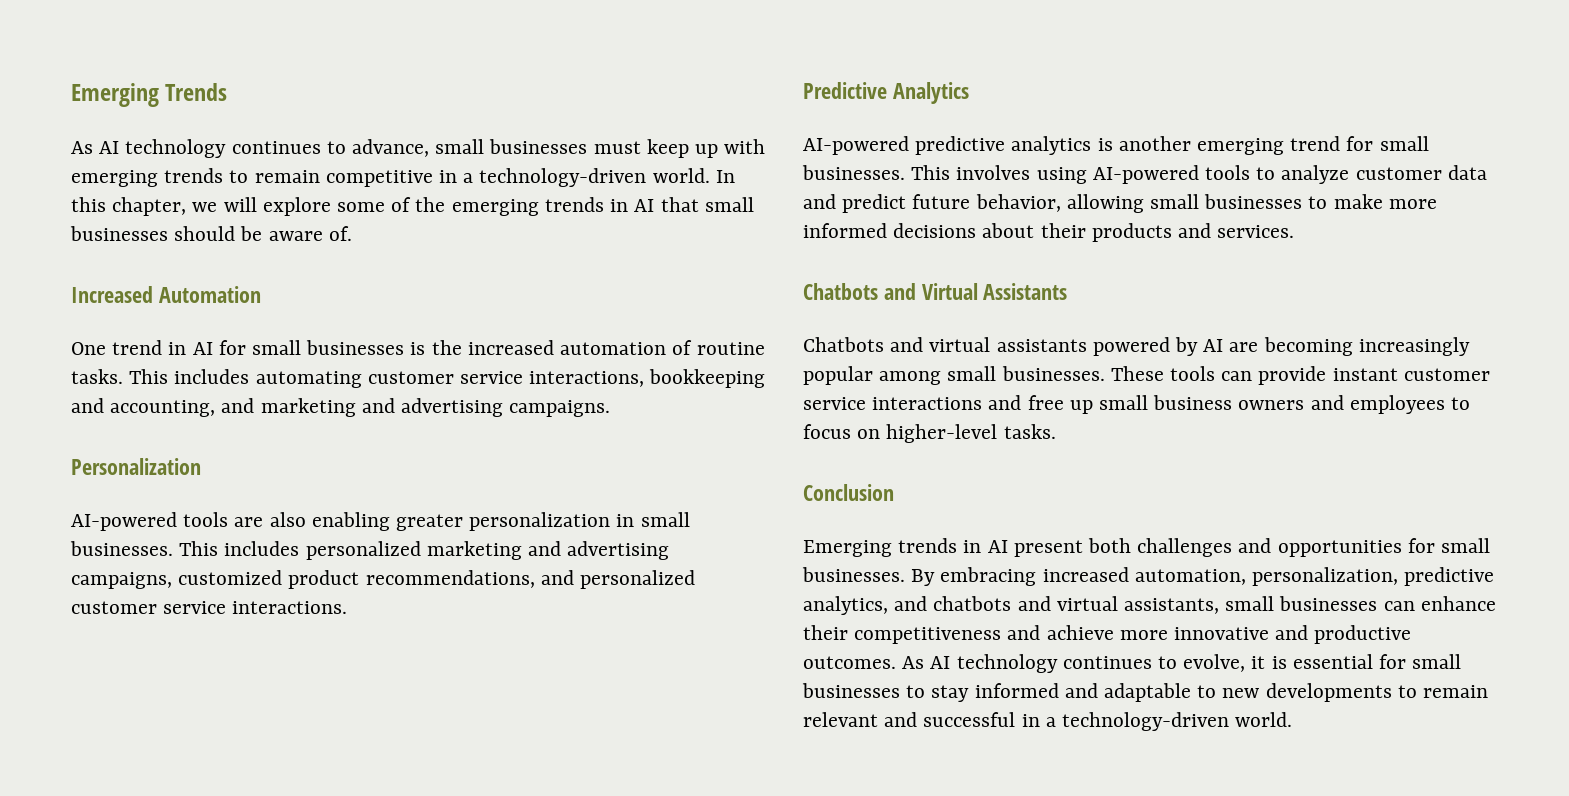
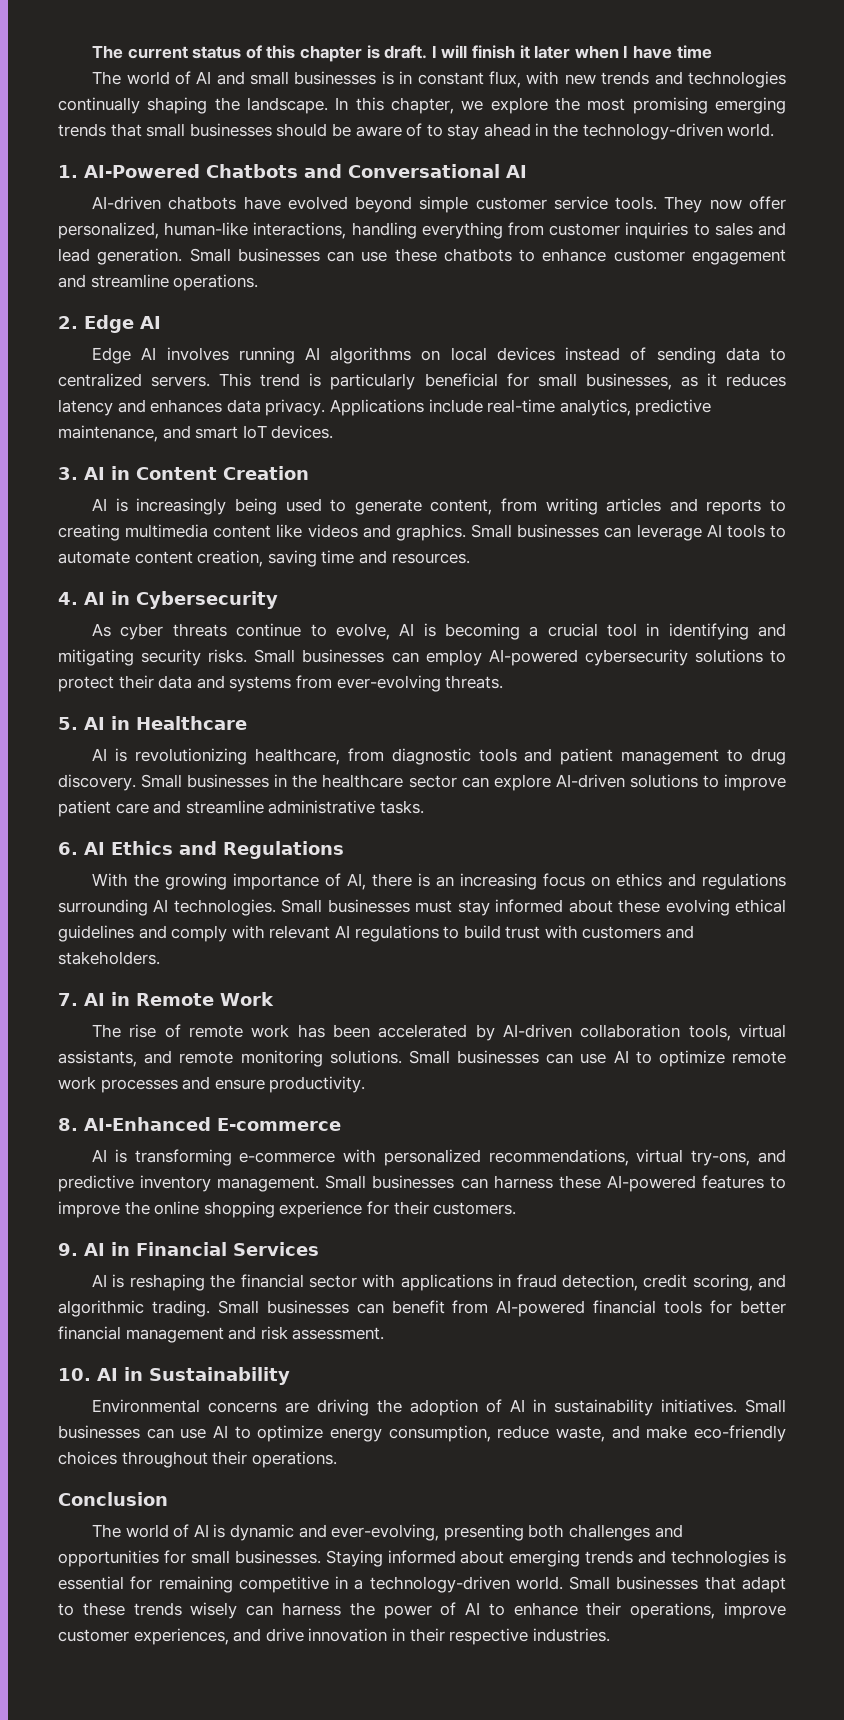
- Emerging Trends
- As AI technology continues to advance, small businesses must keep up with emerging trends to remain competitive in a technology-driven world. In this chapter, we will explore some of the emerging trends in AI that small businesses should be aware of.
- Increased Automation
- One trend in AI for small businesses is the increased automation of routine tasks. This includes automating customer service interactions, bookkeeping and accounting, and marketing and advertising campaigns.
- Personalization
- AI-powered tools are also enabling greater personalization in small businesses. This includes personalized marketing and advertising campaigns, customized product recommendations, and personalized customer service interactions.
- Predictive Analytics
- AI-powered predictive analytics is another emerging trend for small businesses. This involves using AI-powered tools to analyze customer data and predict future behavior, allowing small businesses to make more informed decisions about their products and services.
- Chatbots and Virtual Assistants
- Chatbots and virtual assistants powered by AI are becoming increasingly popular among small businesses. These tools can provide instant customer service interactions and free up small business owners and employees to focus on higher-level tasks.
+ The current status of this chapter is draft. I will finish it later when I have time
+ The world of AI and small businesses is in constant flux, with new trends and technologies continually shaping the landscape. In this chapter, we explore the most promising emerging trends that small businesses should be aware of to stay ahead in the technology-driven world.
+ 1. AI-Powered Chatbots and Conversational AI
+ AI-driven chatbots have evolved beyond simple customer service tools. They now offer personalized, human-like interactions, handling everything from customer inquiries to sales and lead generation. Small businesses can use these chatbots to enhance customer engagement and streamline operations.
+ 2. Edge AI
+ Edge AI involves running AI algorithms on local devices instead of sending data to centralized servers. This trend is particularly beneficial for small businesses, as it reduces latency and enhances data privacy. Applications include real-time analytics, predictive maintenance, and smart IoT devices.
+ 3. AI in Content Creation
+ AI is increasingly being used to generate content, from writing articles and reports to creating multimedia content like videos and graphics. Small businesses can leverage AI tools to automate content creation, saving time and resources.
+ 4. AI in Cybersecurity
+ As cyber threats continue to evolve, AI is becoming a crucial tool in identifying and mitigating security risks. Small businesses can employ AI-powered cybersecurity solutions to protect their data and systems from ever-evolving threats.
+ 5. AI in Healthcare
+ AI is revolutionizing healthcare, from diagnostic tools and patient management to drug discovery. Small businesses in the healthcare sector can explore AI-driven solutions to improve patient care and streamline administrative tasks.
+ 6. AI Ethics and Regulations
+ With the growing importance of AI, there is an increasing focus on ethics and regulations surrounding AI technologies. Small businesses must stay informed about these evolving ethical guidelines and comply with relevant AI regulations to build trust with customers and stakeholders.
+ 7. AI in Remote Work
+ The rise of remote work has been accelerated by AI-driven collaboration tools, virtual assistants, and remote monitoring solutions. Small businesses can use AI to optimize remote work processes and ensure productivity.
+ 8. AI-Enhanced E-commerce
+ AI is transforming e-commerce with personalized recommendations, virtual try-ons, and predictive inventory management. Small businesses can harness these AI-powered features to improve the online shopping experience for their customers.
+ 9. AI in Financial Services
+ AI is reshaping the financial sector with applications in fraud detection, credit scoring, and algorithmic trading. Small businesses can benefit from AI-powered financial tools for better financial management and risk assessment.
+ 10. AI in Sustainability
+ Environmental concerns are driving the adoption of AI in sustainability initiatives. Small businesses can use AI to optimize energy consumption, reduce waste, and make eco-friendly choices throughout their operations.
  Conclusion
- Emerging trends in AI present both challenges and opportunities for small businesses.
+ The world of AI is dynamic and ever-evolving, presenting both challenges and opportunities for small businesses.
- By embracing increased automation, personalization, predictive analytics, and chatbots and virtual assistants, small businesses can enhance their competitiveness and achieve more innovative and productive outcomes. As AI technology continues to evolve, it is essential for small businesses to stay informed and adaptable to new developments to remain relevant and successful in a technology-driven world.
+ Staying informed about emerging trends and technologies is essential for remaining competitive in a technology-driven world. Small businesses that adapt to these trends wisely can harness the power of AI to enhance their operations, improve customer experiences, and drive innovation in their respective industries.

